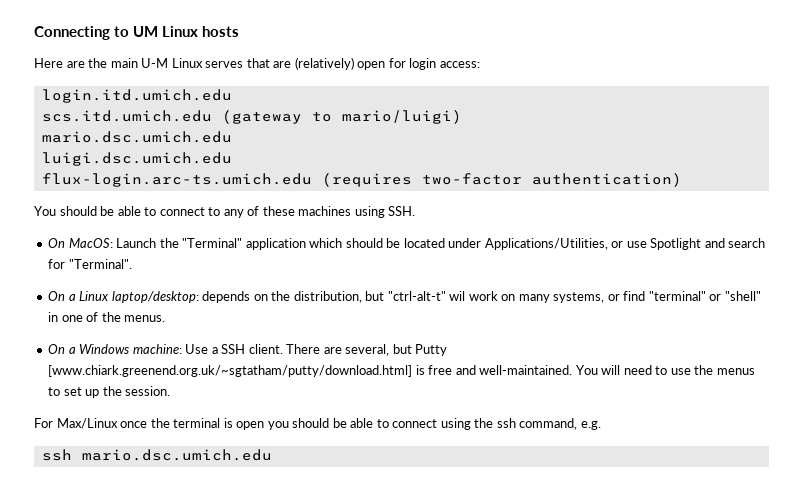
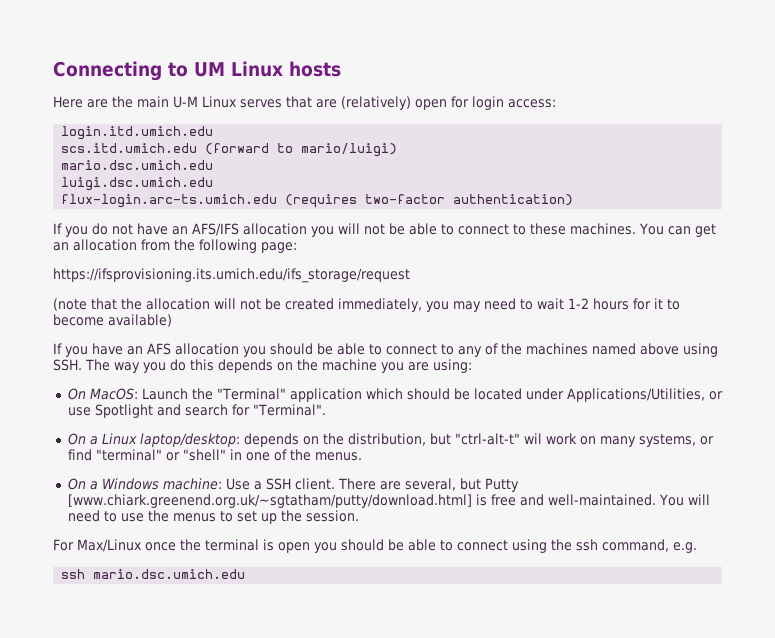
- scs.itd.umich.edu (gateway to mario/luigi)
+ scs.itd.umich.edu (forward to mario/luigi)
- You should be able to connect to any of these machines using SSH.
+ If you do not have an AFS/IFS allocation you will not be able to connect to these machines. You can get an allocation from the following page:
+ https://ifsprovisioning.its.umich.edu/ifs_storage/request
+ (note that the allocation will not be created immediately, you may need to wait 1-2 hours for it to become available)
+ If you have an AFS allocation you should be able to connect to any of the machines named above using SSH. The way you do this depends on the machine you are using:

